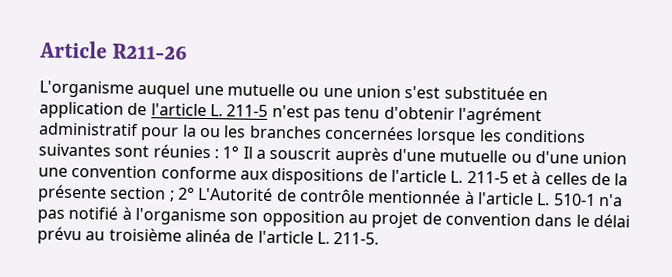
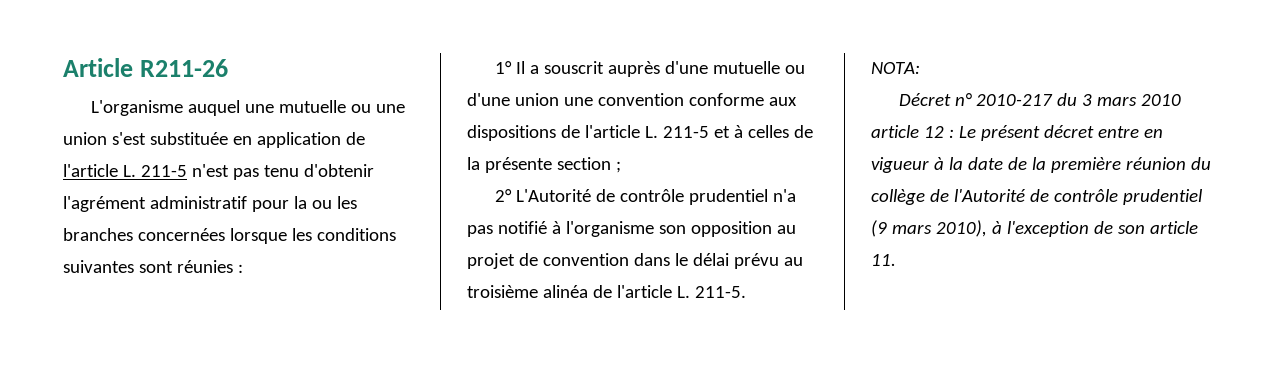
- L'organisme auquel une mutuelle ou une union s'est substituée en application de l'article L. 211-5 n'est pas tenu d'obtenir l'agrément administratif pour la ou les branches concernées lorsque les conditions suivantes sont réunies : 1° Il a souscrit auprès d'une mutuelle ou d'une union une convention conforme aux dispositions de l'article L. 211-5 et à celles de la présente section ; 2° L'Autorité de contrôle mentionnée à l'article L. 510-1 n'a pas notifié à l'organisme son opposition au projet de convention dans le délai prévu au troisième alinéa de l'article L. 211-5.
+ L'organisme auquel une mutuelle ou une union s'est substituée en application de l'article L. 211-5 n'est pas tenu d'obtenir l'agrément administratif pour la ou les branches concernées lorsque les conditions suivantes sont réunies :
+ 1° Il a souscrit auprès d'une mutuelle ou d'une union une convention conforme aux dispositions de l'article L. 211-5 et à celles de la présente section ;
+ 2° L'Autorité de contrôle prudentiel n'a pas notifié à l'organisme son opposition au projet de convention dans le délai prévu au troisième alinéa de l'article L. 211-5.
+ NOTA:
+ Décret n° 2010-217 du 3 mars 2010 article 12 : Le présent décret entre en vigueur à la date de la première réunion du collège de l'Autorité de contrôle prudentiel (9 mars 2010), à l'exception de son article 11.

